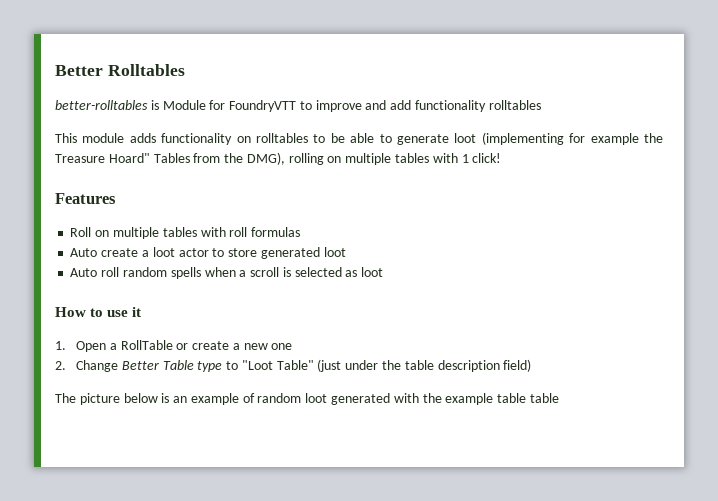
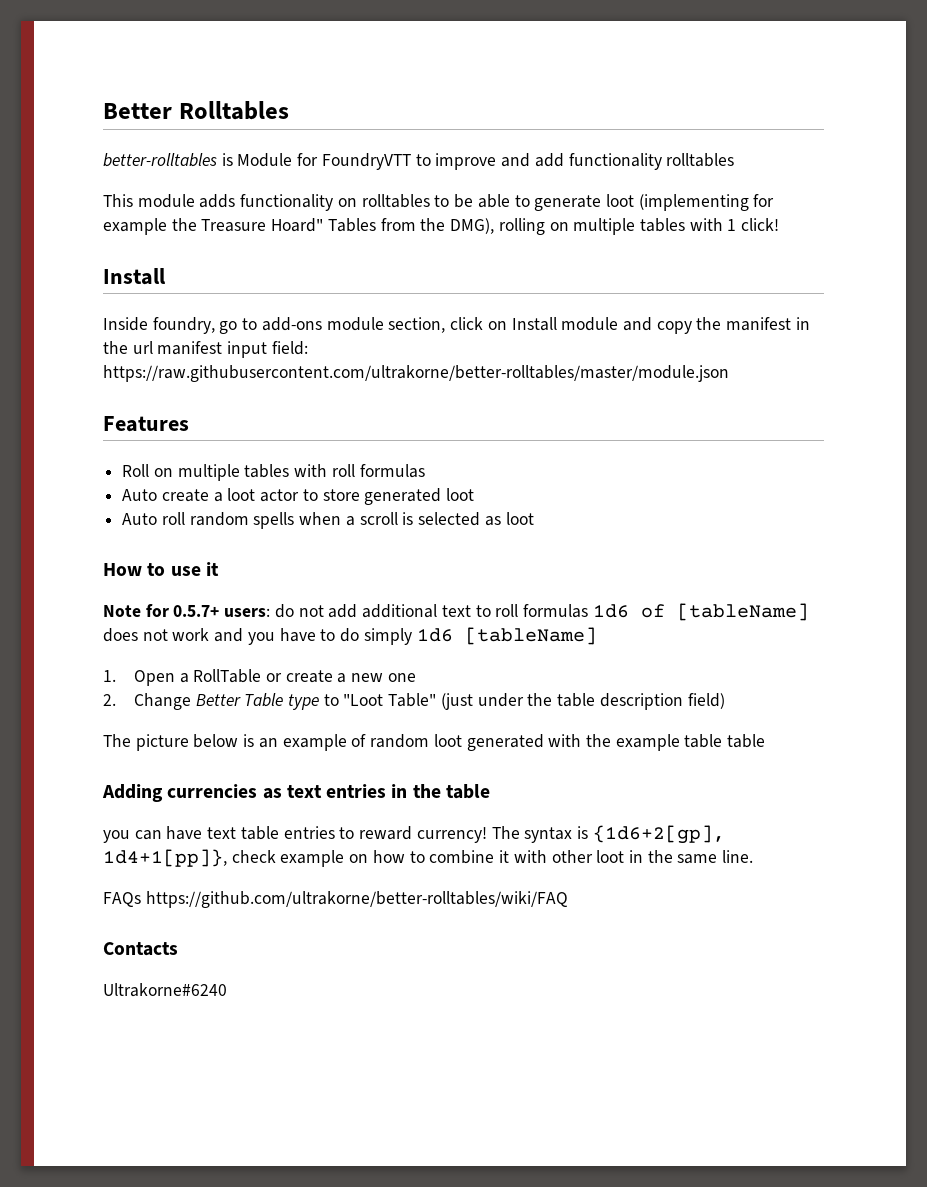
  This module adds functionality on rolltables to be able to generate loot (implementing for example the Treasure Hoard" Tables from the DMG), rolling on multiple tables with 1 click!
+ Install
+ Inside foundry, go to add-ons module section, click on Install module and copy the manifest in the url manifest input field: https://raw.githubusercontent.com/ultrakorne/better-rolltables/master/module.json
+ Note for 0.5.7+ users: do not add additional text to roll formulas 1d6 of [tableName] does not work and you have to do simply 1d6 [tableName]
+ Adding currencies as text entries in the table
+ you can have text table entries to reward currency! The syntax is {1d6+2[gp], 1d4+1[pp]}, check example on how to combine it with other loot in the same line.
+ FAQs https://github.com/ultrakorne/better-rolltables/wiki/FAQ
+ Contacts
+ Ultrakorne#6240

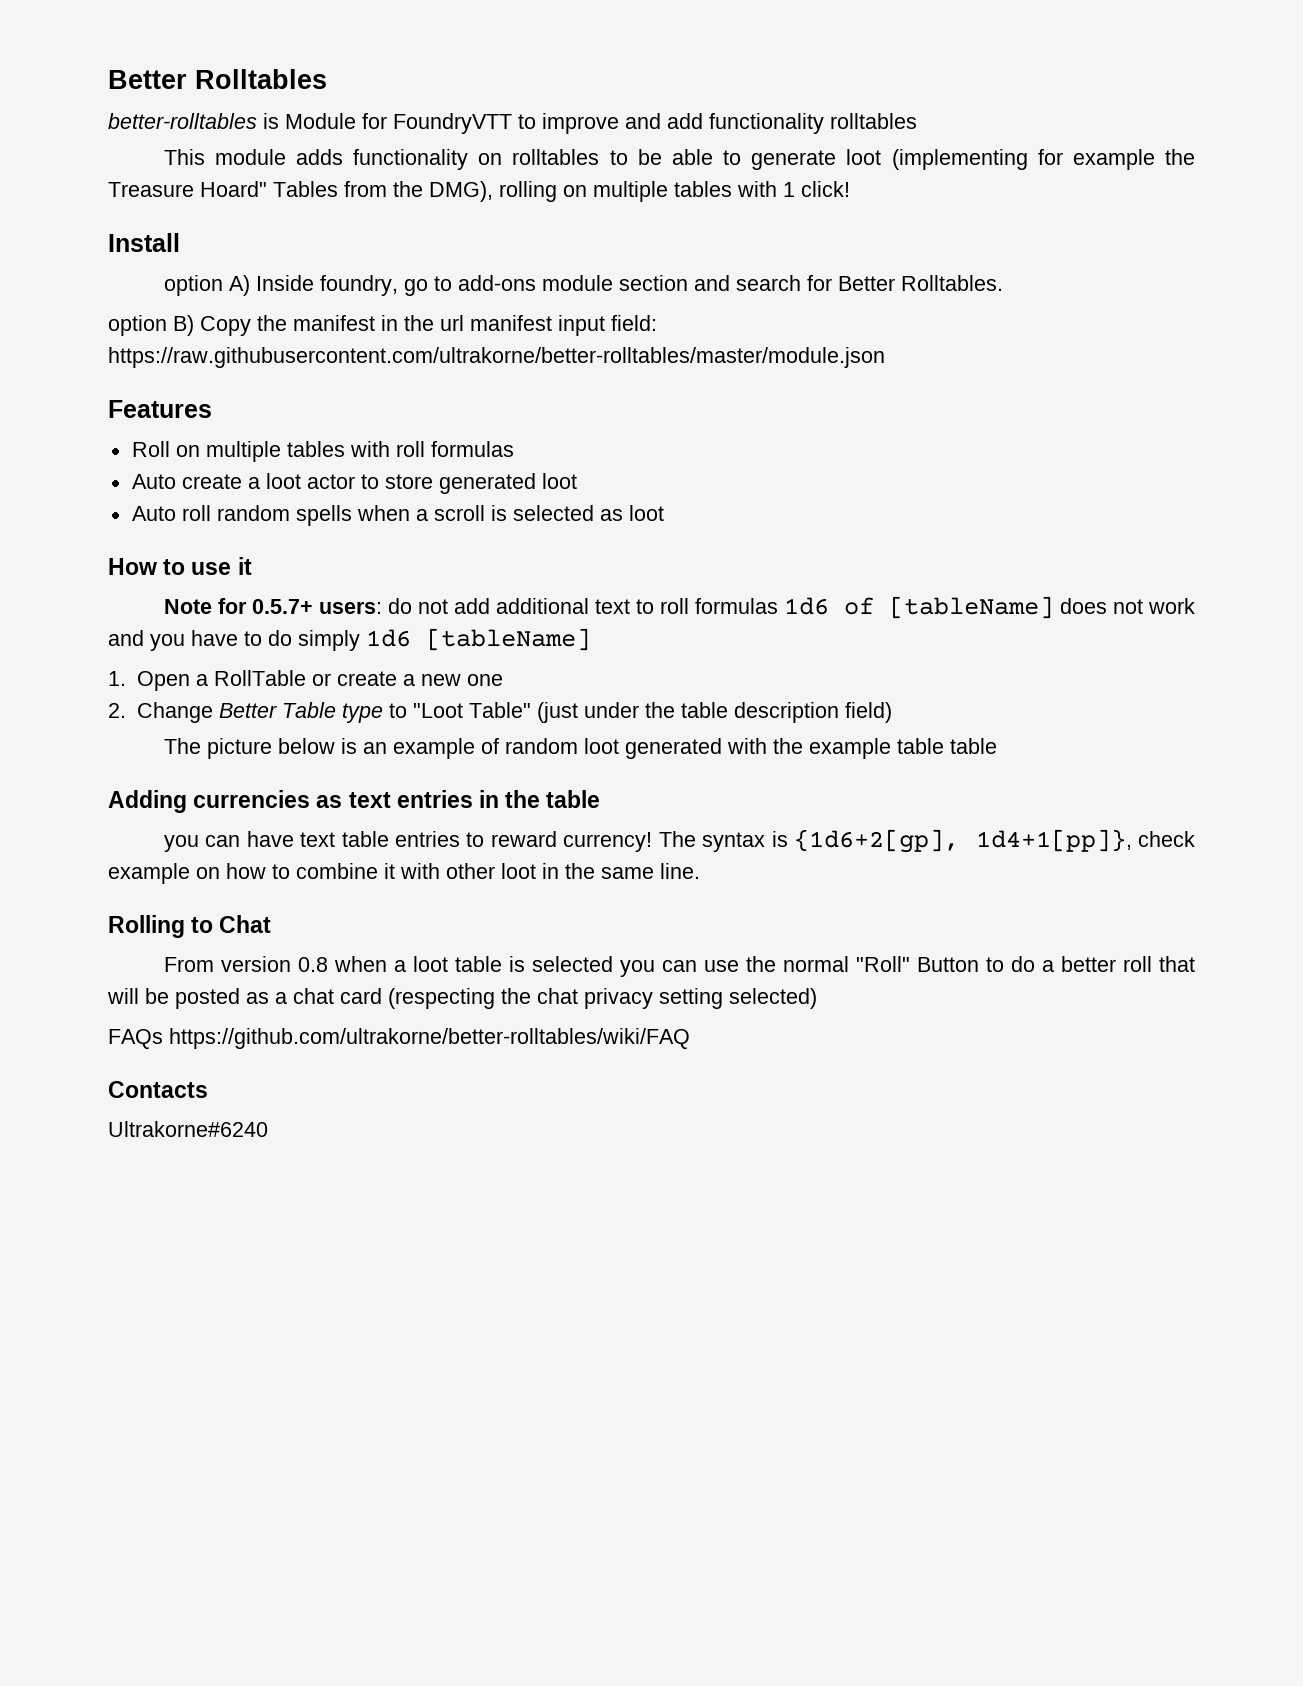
- Inside foundry, go to add-ons module section, click on Install module and copy the manifest in the url manifest input field: https://raw.githubusercontent.com/ultrakorne/better-rolltables/master/module.json
+ option A) Inside foundry, go to add-ons module section and search for Better Rolltables.
+ option B) Copy the manifest in the url manifest input field: https://raw.githubusercontent.com/ultrakorne/better-rolltables/master/module.json
+ Rolling to Chat
+ From version 0.8 when a loot table is selected you can use the normal "Roll" Button to do a better roll that will be posted as a chat card (respecting the chat privacy setting selected)

